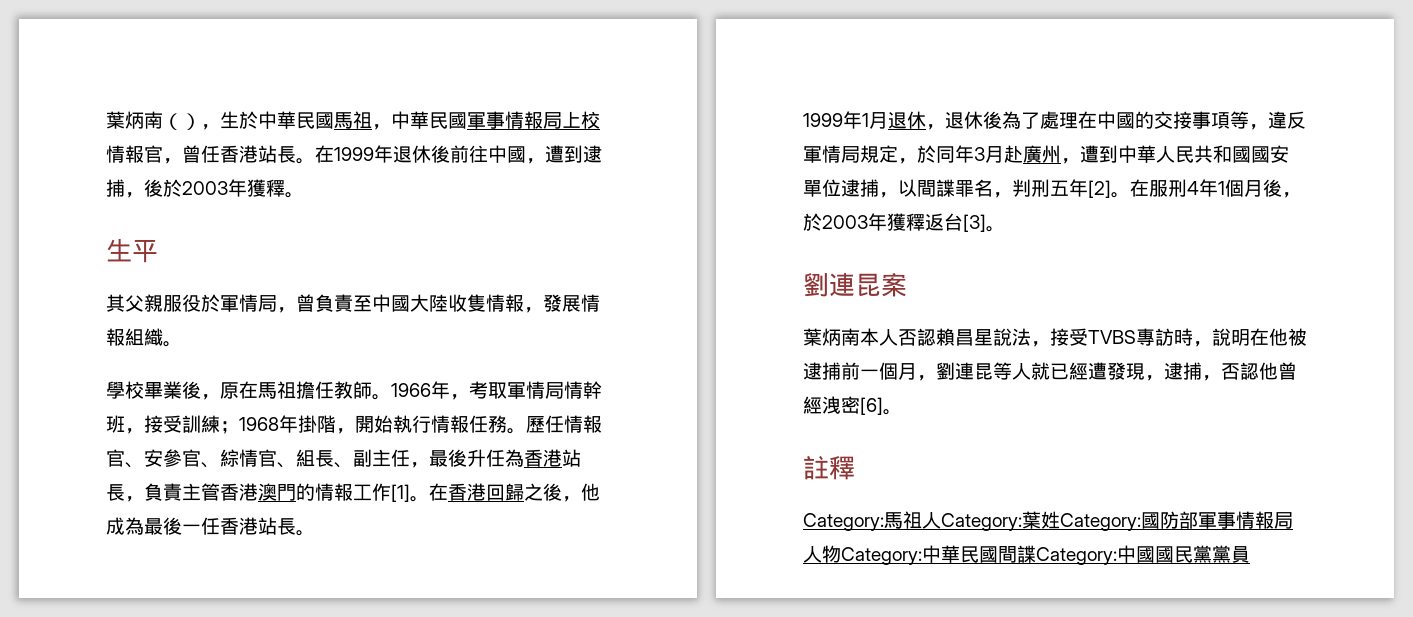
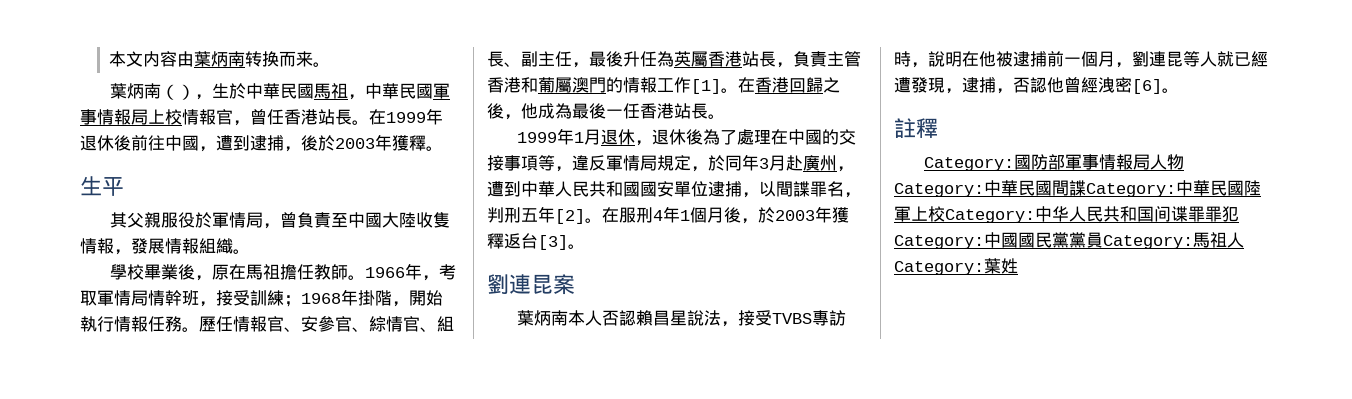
+ 本文内容由葉炳南转换而来。
- 歷任情報官、安參官、綜情官、組長、副主任，最後升任為香港站長，負責主管香港澳門的情報工作[1]。
+ 歷任情報官、安參官、綜情官、組長、副主任，最後升任為英屬香港站長，負責主管香港和葡屬澳門的情報工作[1]。
- Category:馬祖人Category:葉姓Category:國防部軍事情報局人物Category:中華民國間諜Category:中國國民黨黨員
+ Category:國防部軍事情報局人物Category:中華民國間諜Category:中華民國陸軍上校Category:中华人民共和国间谍罪罪犯Category:中國國民黨黨員Category:馬祖人Category:葉姓

